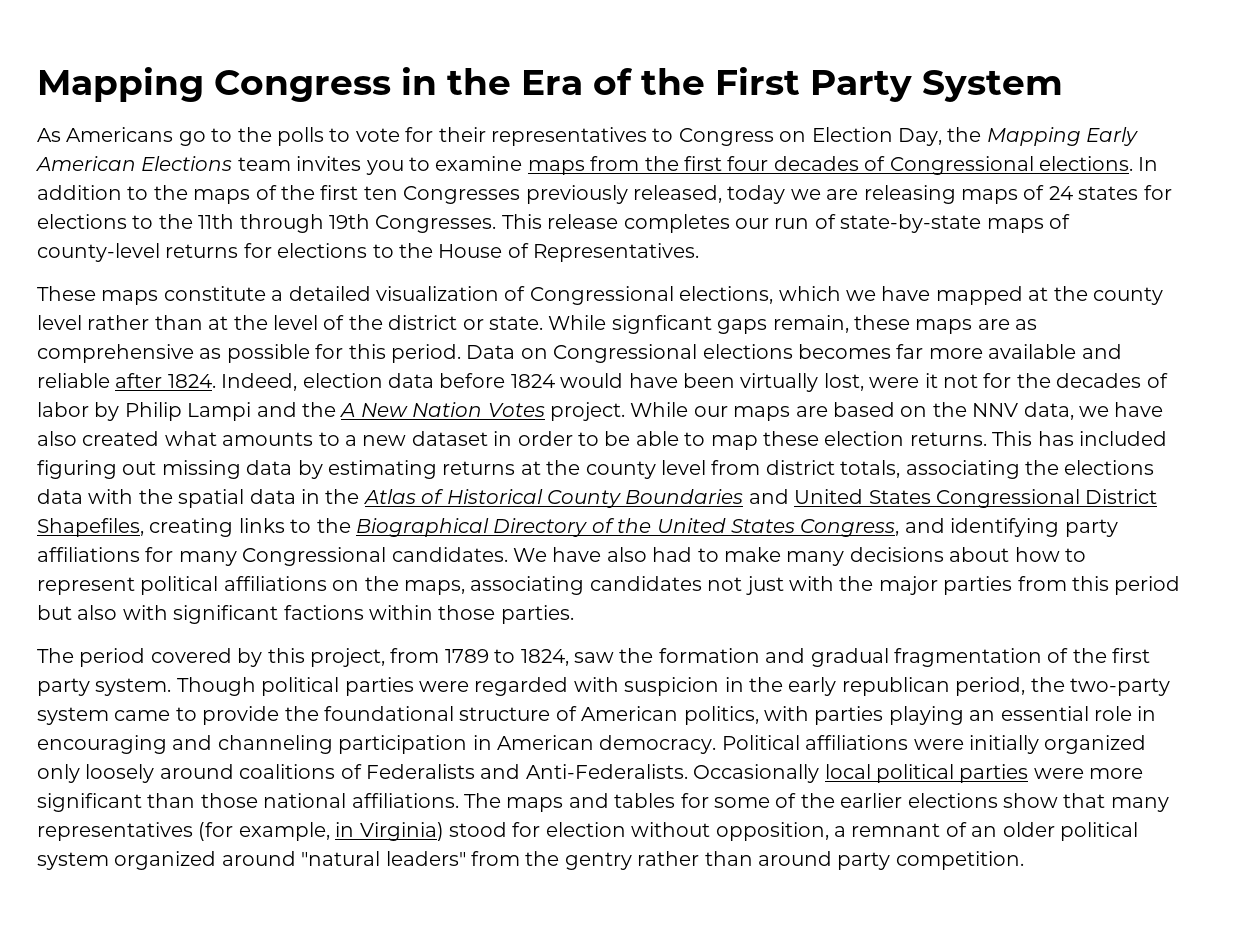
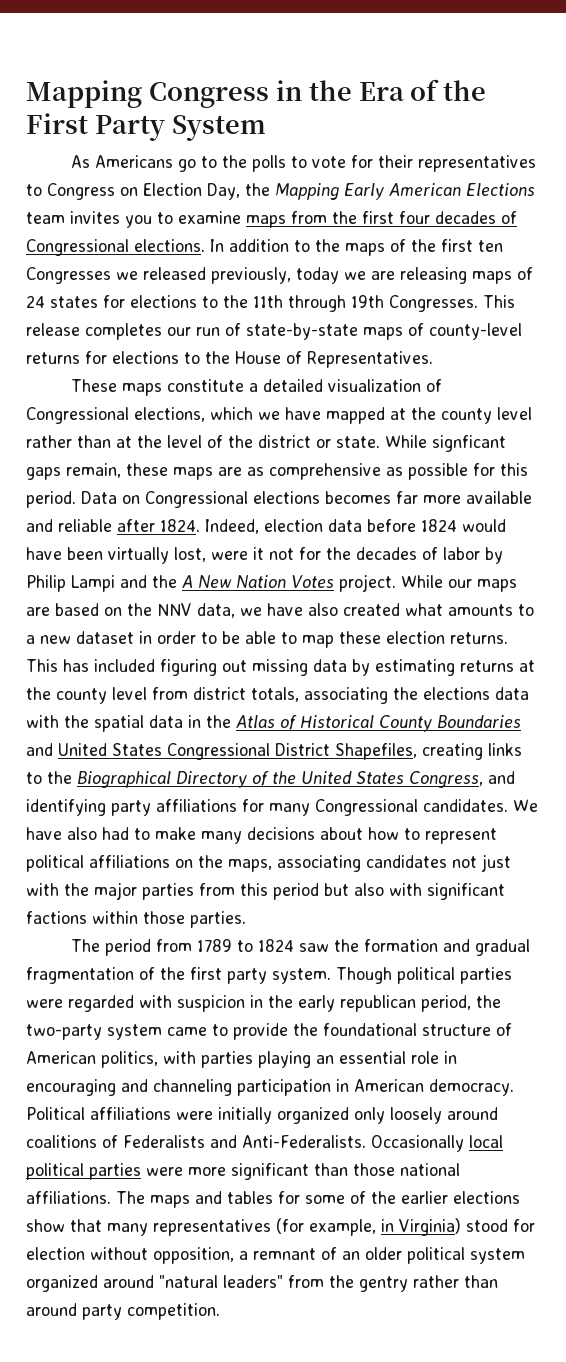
- In addition to the maps of the first ten Congresses previously released, today we are releasing maps of 24 states for elections to the 11th through 19th Congresses.
+ In addition to the maps of the first ten Congresses we released previously, today we are releasing maps of 24 states for elections to the 11th through 19th Congresses.
- The period covered by this project, from 1789 to 1824, saw the formation and gradual fragmentation of the first party system.
+ The period from 1789 to 1824 saw the formation and gradual fragmentation of the first party system.

